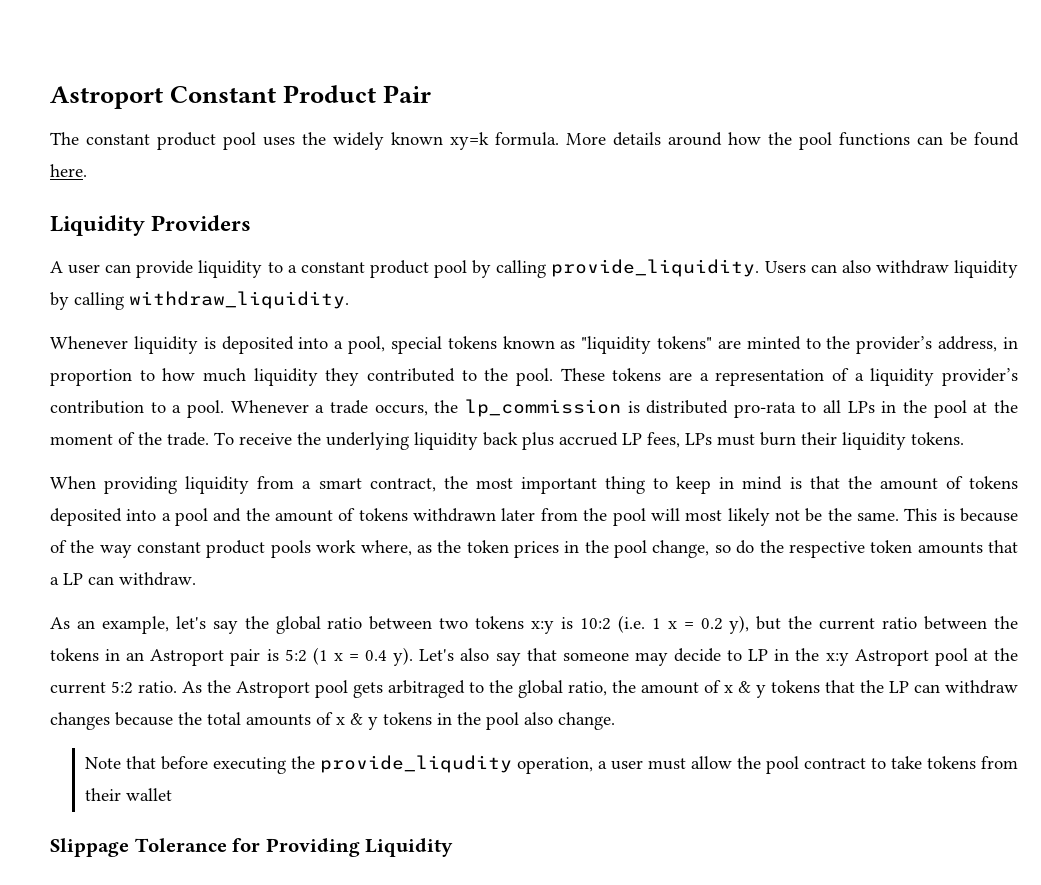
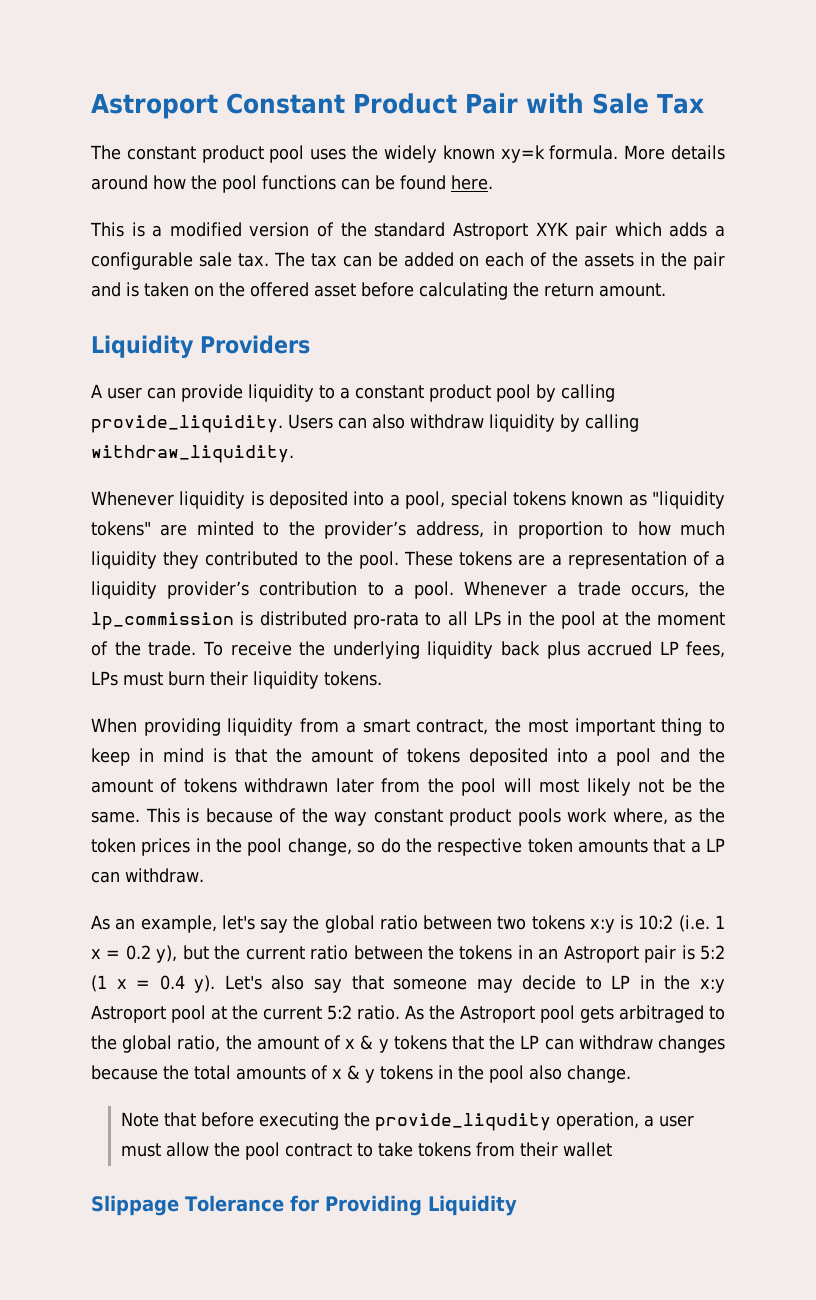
- Astroport Constant Product Pair
+ Astroport Constant Product Pair with Sale Tax
+ This is a modified version of the standard Astroport XYK pair which adds a configurable sale tax. The tax can be added on each of the assets in the pair and is taken on the offered asset before calculating the return amount.

